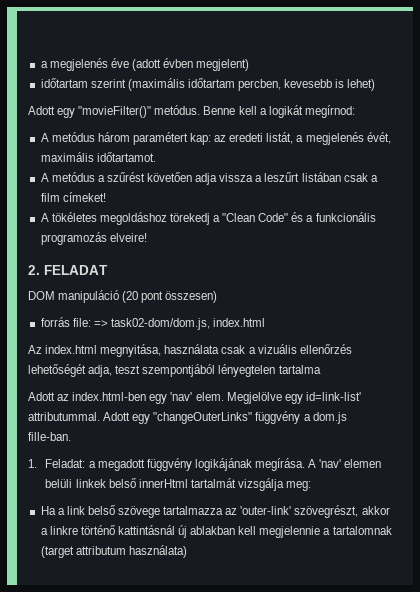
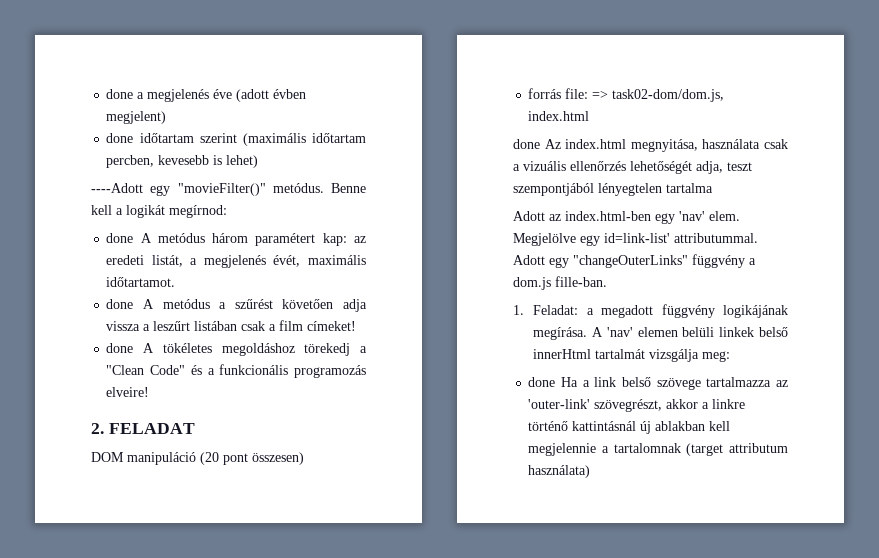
- a megjelenés éve (adott évben megjelent)
+ done a megjelenés éve (adott évben megjelent)
- időtartam szerint (maximális időtartam percben, kevesebb is lehet)
+ done időtartam szerint (maximális időtartam percben, kevesebb is lehet)
- Adott egy "movieFilter()" metódus.
+ ----Adott egy "movieFilter()" metódus.
- A metódus három paramétert kap: az eredeti listát, a megjelenés évét, maximális időtartamot.
+ done A metódus három paramétert kap: az eredeti listát, a megjelenés évét, maximális időtartamot.
- A metódus a szűrést követően adja vissza a leszűrt listában csak a film címeket!
+ done A metódus a szűrést követően adja vissza a leszűrt listában csak a film címeket!
- A tökéletes megoldáshoz törekedj a "Clean Code" és a funkcionális programozás elveire!
+ done A tökéletes megoldáshoz törekedj a "Clean Code" és a funkcionális programozás elveire!
- Az index.html megnyitása, használata csak a vizuális ellenőrzés lehetőségét adja, teszt szempontjából lényegtelen tartalma
+ done Az index.html megnyitása, használata csak a vizuális ellenőrzés lehetőségét adja, teszt szempontjából lényegtelen tartalma
- Ha a link belső szövege tartalmazza az 'outer-link' szövegrészt, akkor a linkre történő kattintásnál új ablakban kell megjelennie a tartalomnak (target attributum használata)
+ done Ha a link belső szövege tartalmazza az 'outer-link' szövegrészt, akkor a linkre történő kattintásnál új ablakban kell megjelennie a tartalomnak (target attributum használata)

